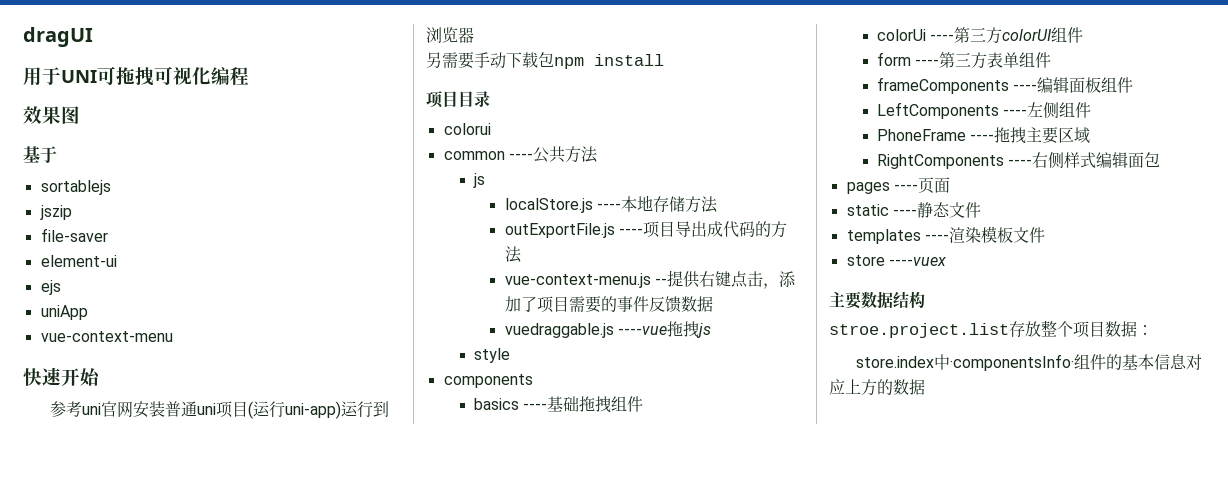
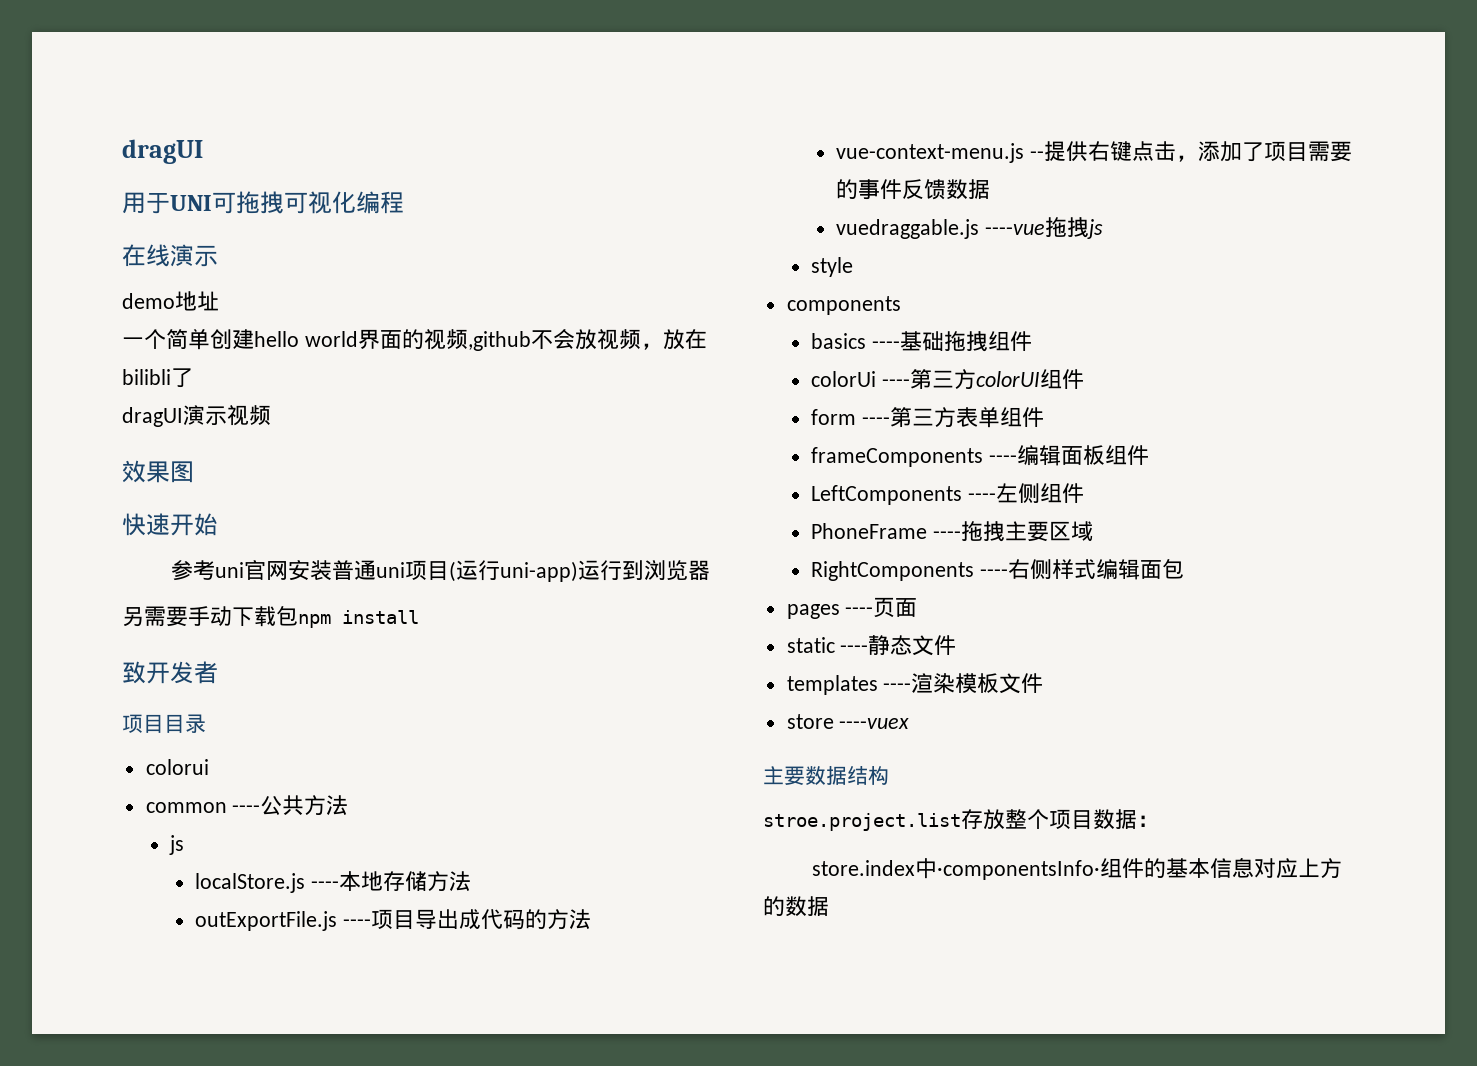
+ 在线演示
+ demo地址
+ 一个简单创建hello world界面的视频,github不会放视频，放在bilibli了
+ dragUI演示视频
  效果图
- 基于
- sortablejs
- jszip
- file-saver
- element-ui
- ejs
- uniApp
- vue-context-menu
+ 致开发者

